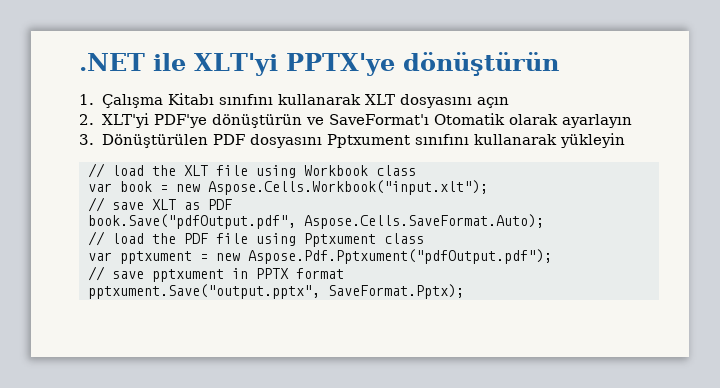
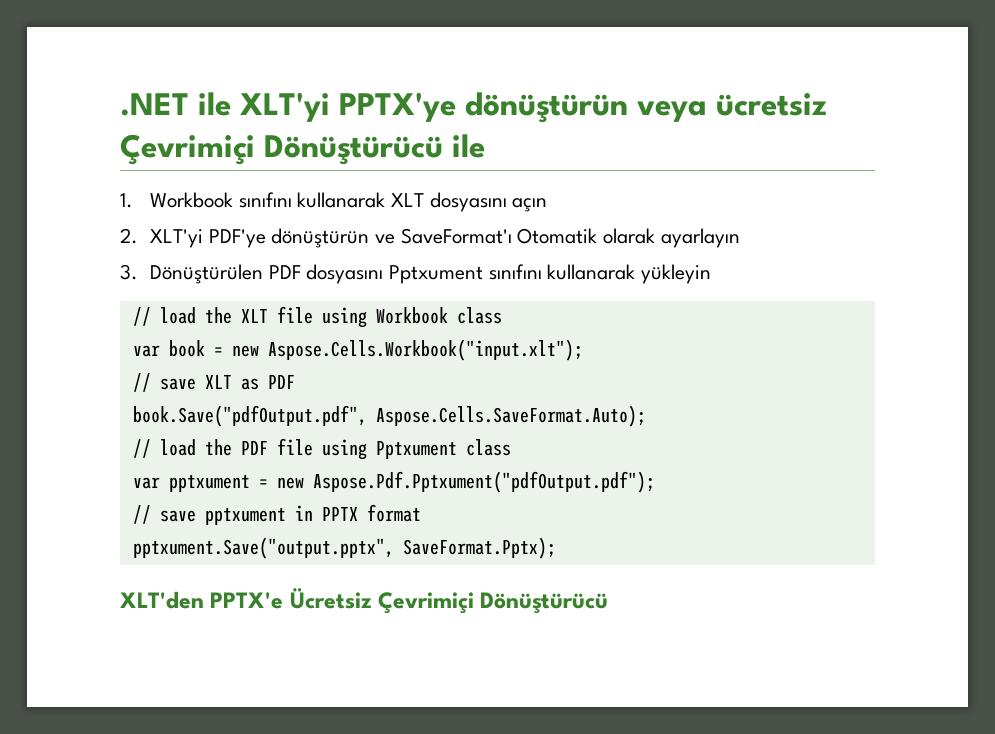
- .NET ile XLT'yi PPTX'ye dönüştürün
+ .NET ile XLT'yi PPTX'ye dönüştürün veya ücretsiz Çevrimiçi Dönüştürücü ile
- 1. Çalışma Kitabı sınıfını kullanarak XLT dosyasını açın
+ 1. Workbook sınıfını kullanarak XLT dosyasını açın
+ XLT'den PPTX'e Ücretsiz Çevrimiçi Dönüştürücü

